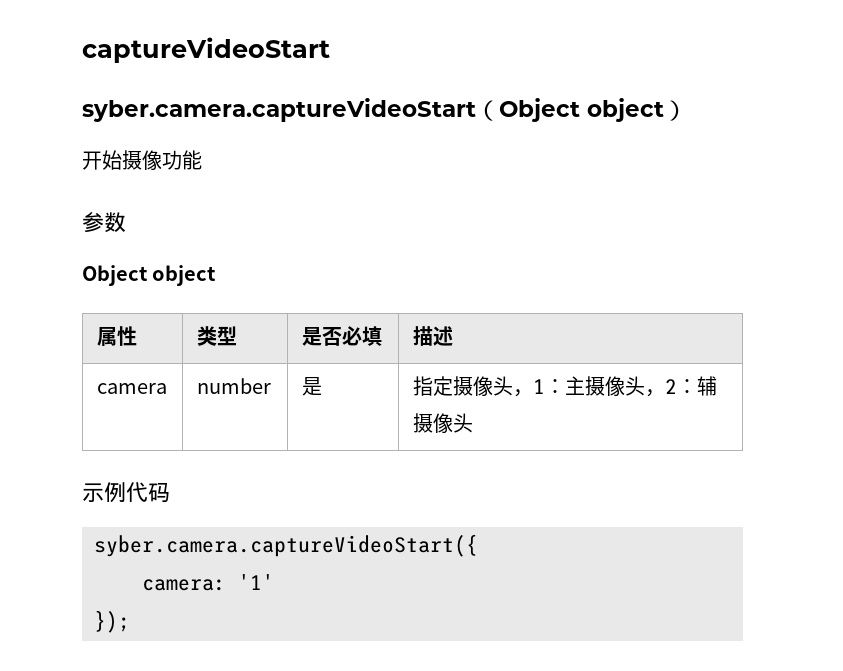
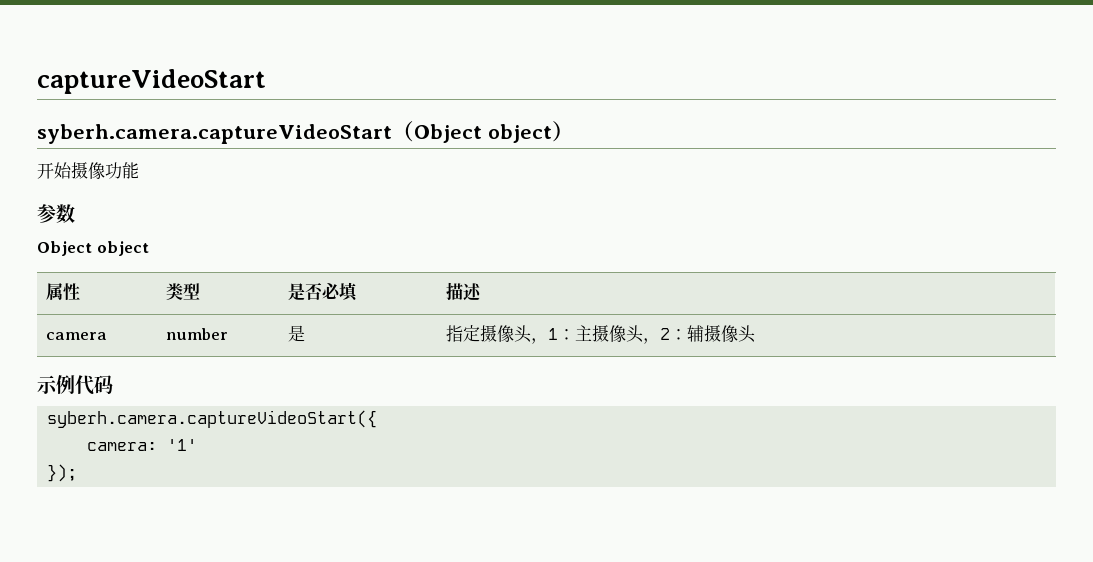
- syber.camera.captureVideoStart（Object object）
+ syberh.camera.captureVideoStart（Object object）
- syber.camera.captureVideoStart({
+ syberh.camera.captureVideoStart({

